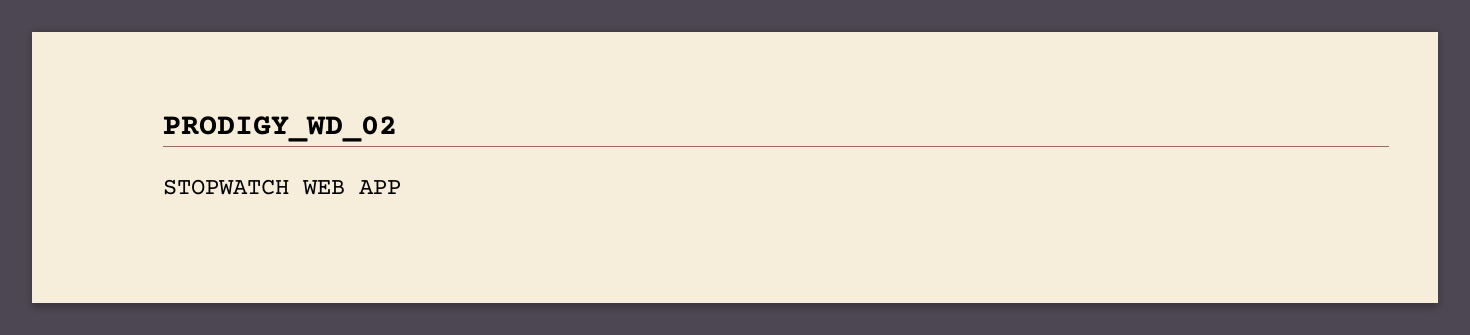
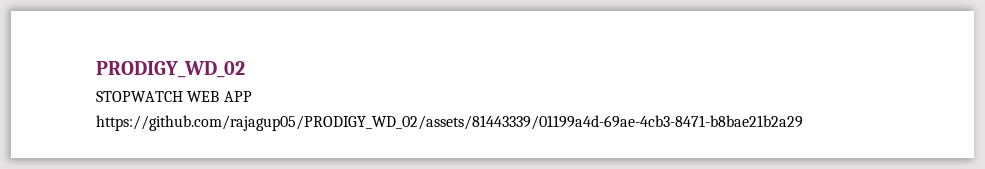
+ https://github.com/rajagup05/PRODIGY_WD_02/assets/81443339/01199a4d-69ae-4cb3-8471-b8bae21b2a29

